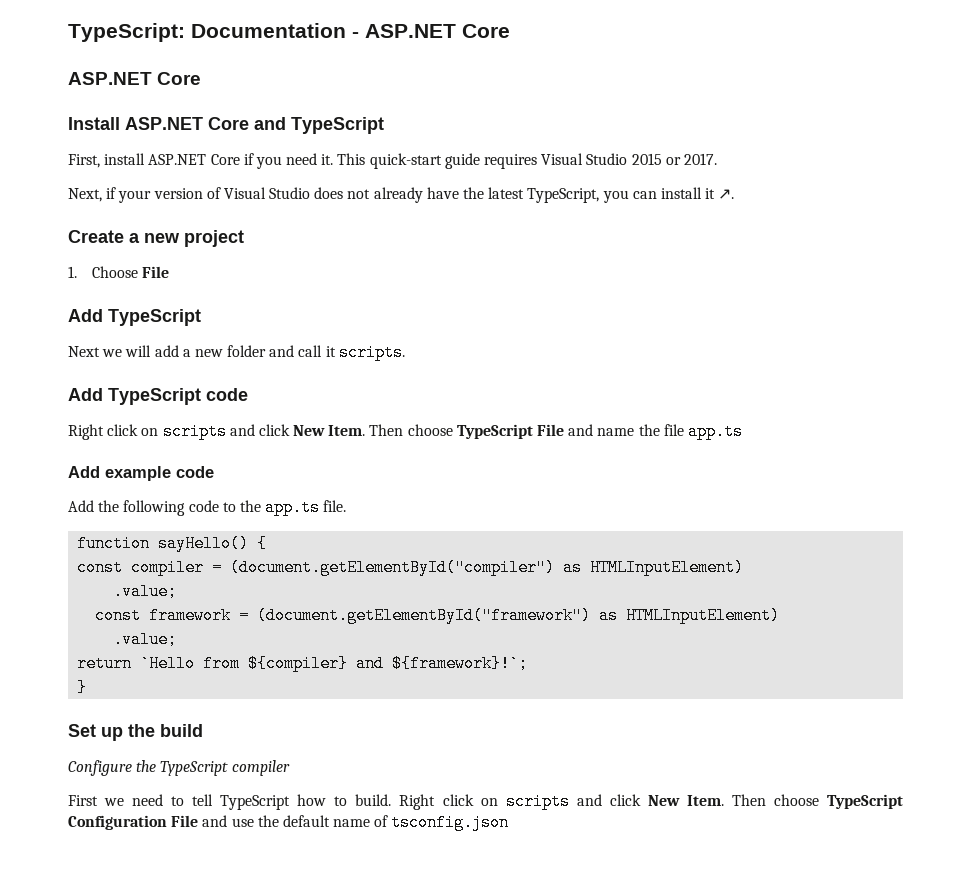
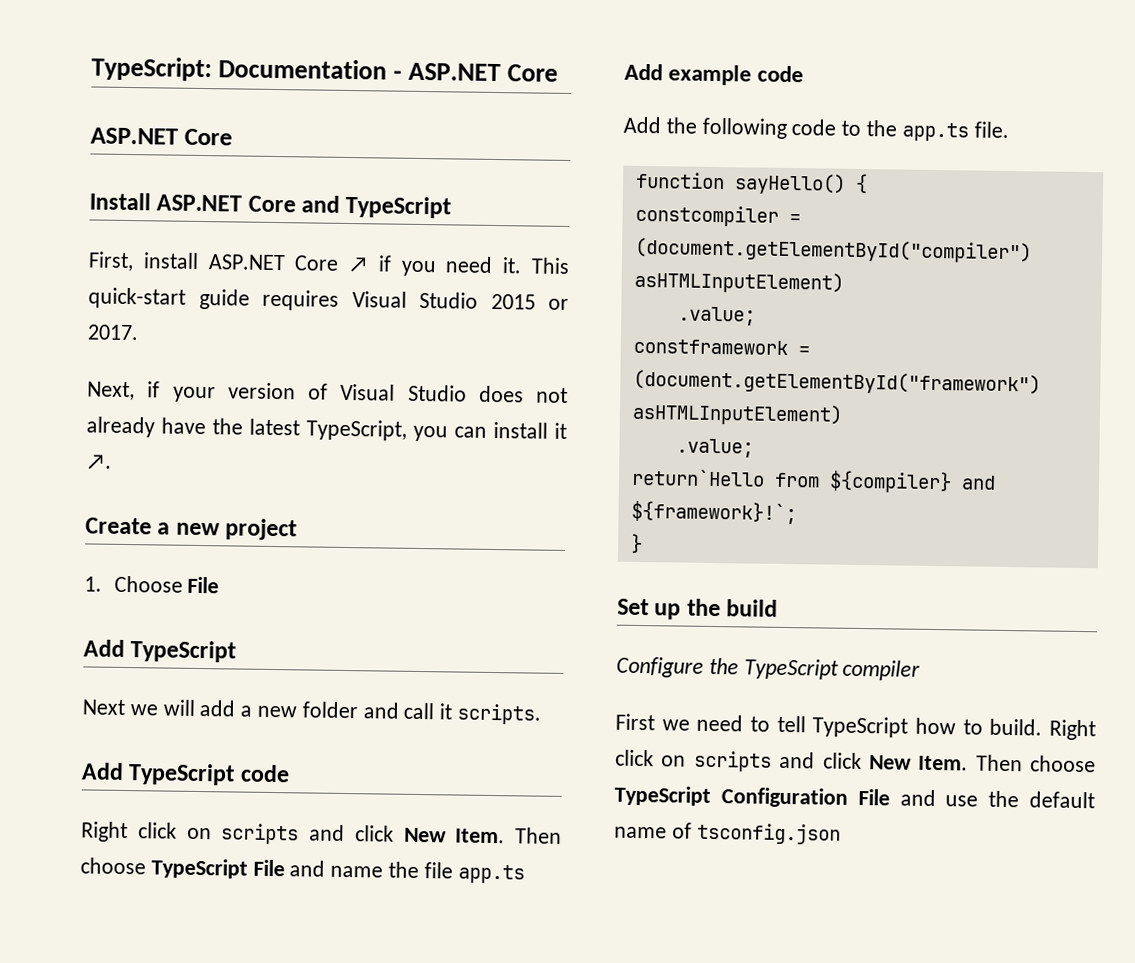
- First, install ASP.NET Core if you need it.
+ First, install ASP.NET Core ↗ if you need it.
- const compiler = (document.getElementById("compiler") as HTMLInputElement)
+ constcompiler = (document.getElementById("compiler") asHTMLInputElement)
  .value;
- const framework = (document.getElementById("framework") as HTMLInputElement)
+ constframework = (document.getElementById("framework") asHTMLInputElement)
  .value;
- return `Hello from ${compiler} and ${framework}!`;
+ return`Hello from ${compiler} and ${framework}!`;

